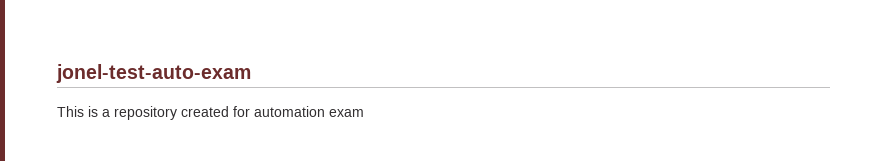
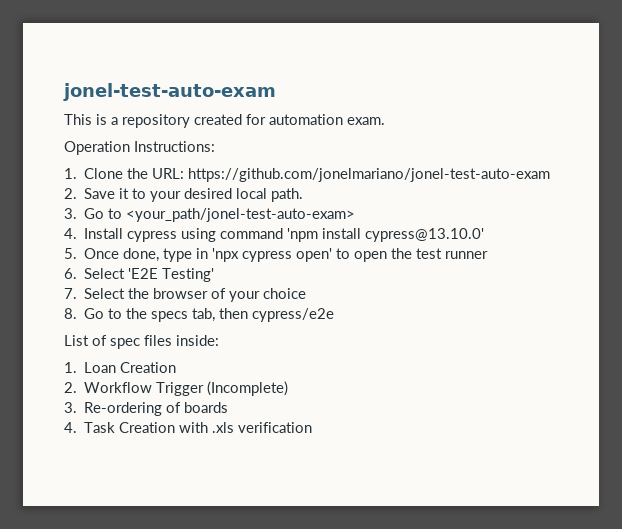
- This is a repository created for automation exam
+ This is a repository created for automation exam.
+ Operation Instructions:
+ 1. Clone the URL: https://github.com/jonelmariano/jonel-test-auto-exam
+ 2. Save it to your desired local path.
+ 3. Go to <your_path/jonel-test-auto-exam>
+ 4. Install cypress using command 'npm install cypress@13.10.0'
+ 5. Once done, type in 'npx cypress open' to open the test runner
+ 6. Select 'E2E Testing'
+ 7. Select the browser of your choice
+ 8. Go to the specs tab, then cypress/e2e
+ List of spec files inside:
+ 1. Loan Creation
+ 2. Workflow Trigger (Incomplete)
+ 3. Re-ordering of boards
+ 4. Task Creation with .xls verification

